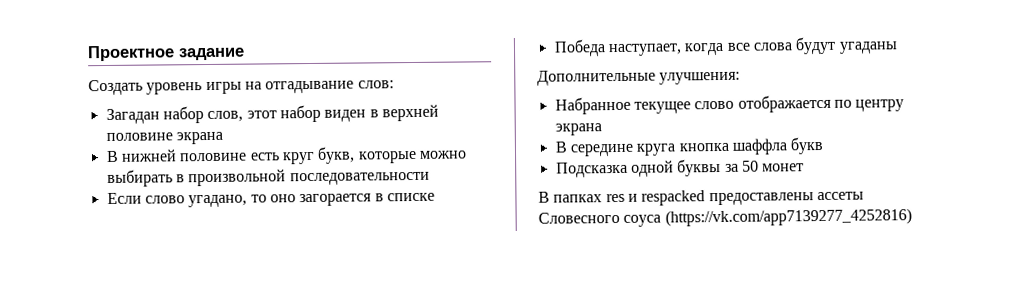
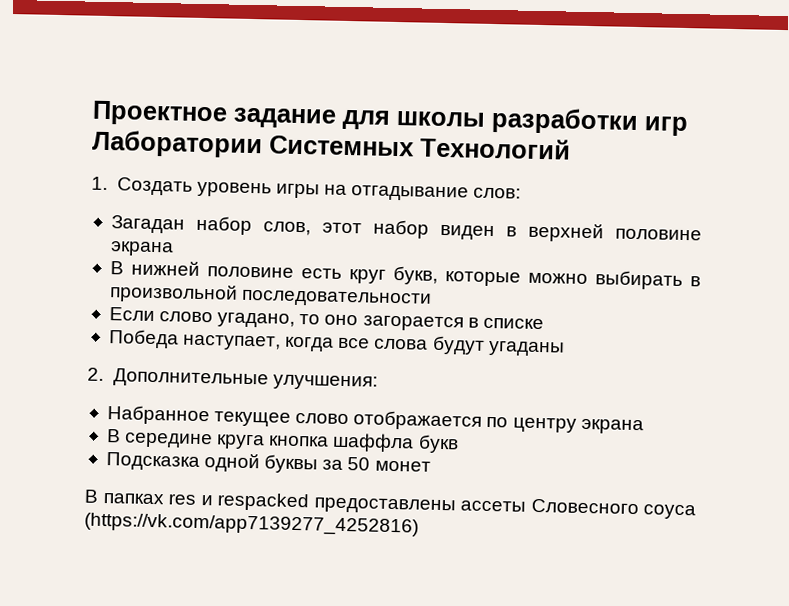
- Проектное задание
- Создать уровень игры на отгадывание слов:
+ Проектное задание для школы разработки игр Лаборатории Системных Технологий
+ 1. Создать уровень игры на отгадывание слов:
- Дополнительные улучшения:
+ 2. Дополнительные улучшения:

